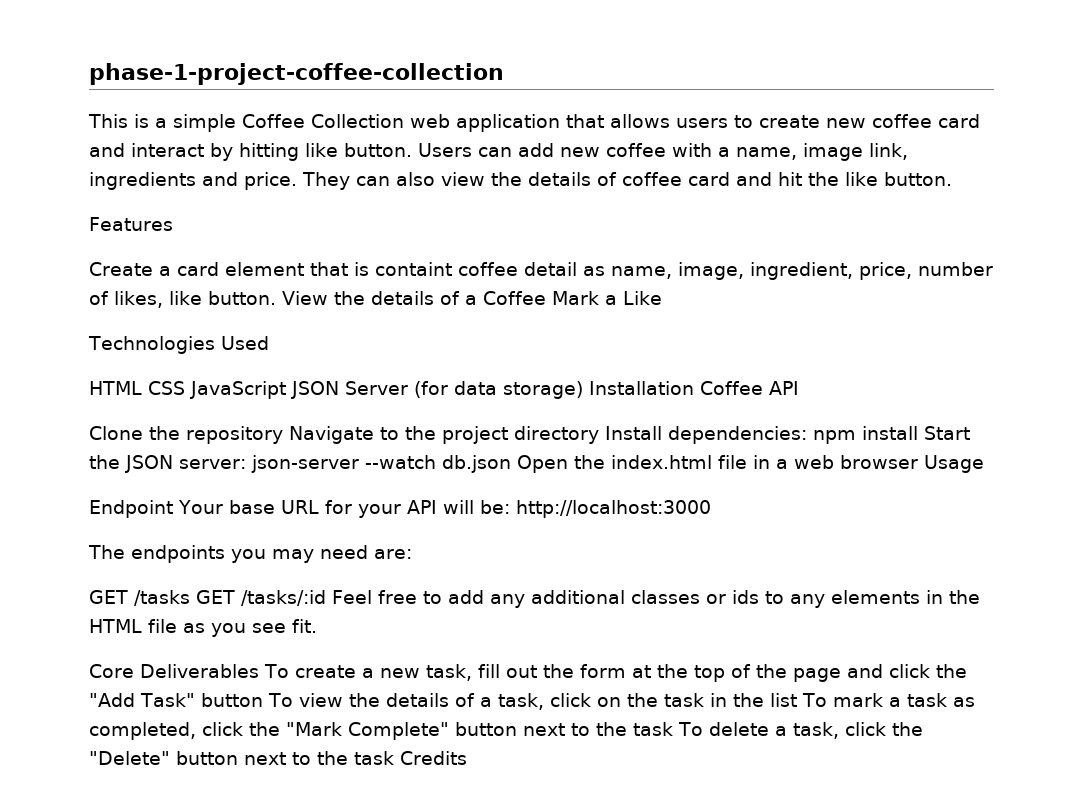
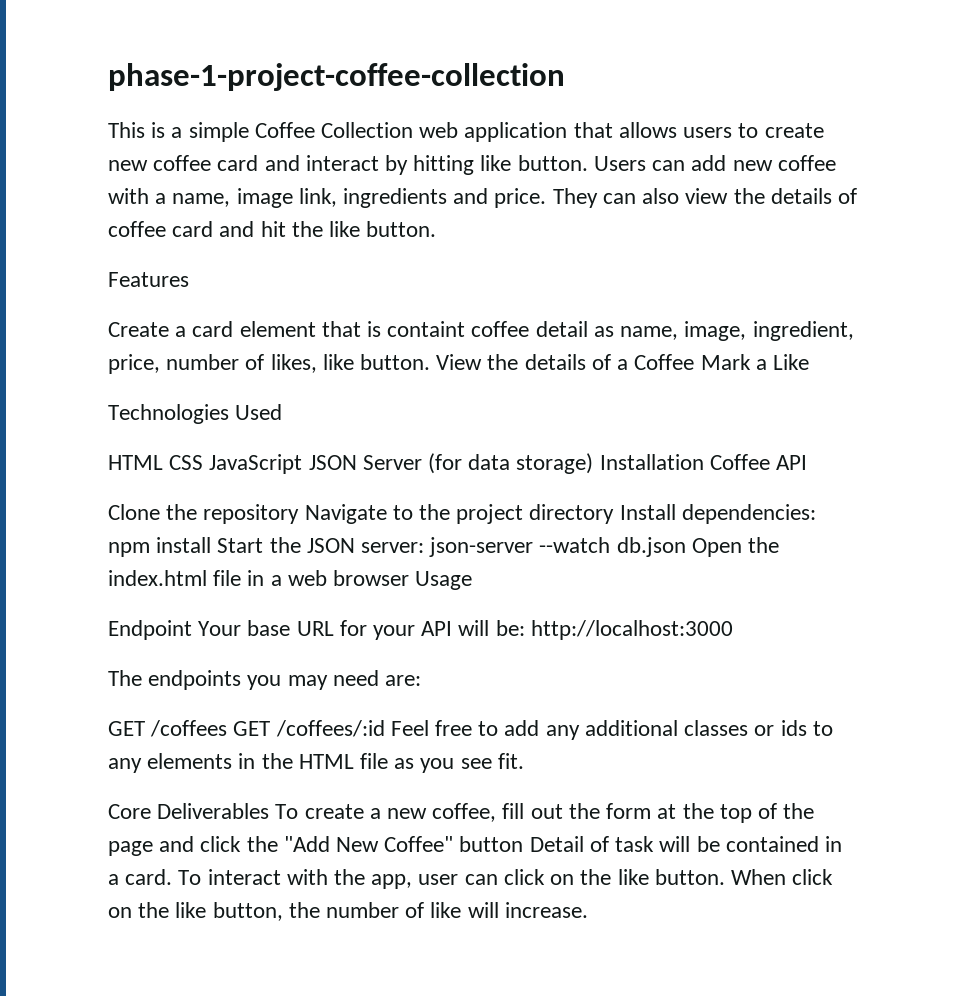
- GET /tasks GET /tasks/:id Feel free to add any additional classes or ids to any elements in the HTML file as you see fit.
+ GET /coffees GET /coffees/:id Feel free to add any additional classes or ids to any elements in the HTML file as you see fit.
- Core Deliverables To create a new task, fill out the form at the top of the page and click the "Add Task" button To view the details of a task, click on the task in the list To mark a task as completed, click the "Mark Complete" button next to the task To delete a task, click the "Delete" button next to the task Credits
+ Core Deliverables To create a new coffee, fill out the form at the top of the page and click the "Add New Coffee" button Detail of task will be contained in a card. To interact with the app, user can click on the like button. When click on the like button, the number of like will increase.

